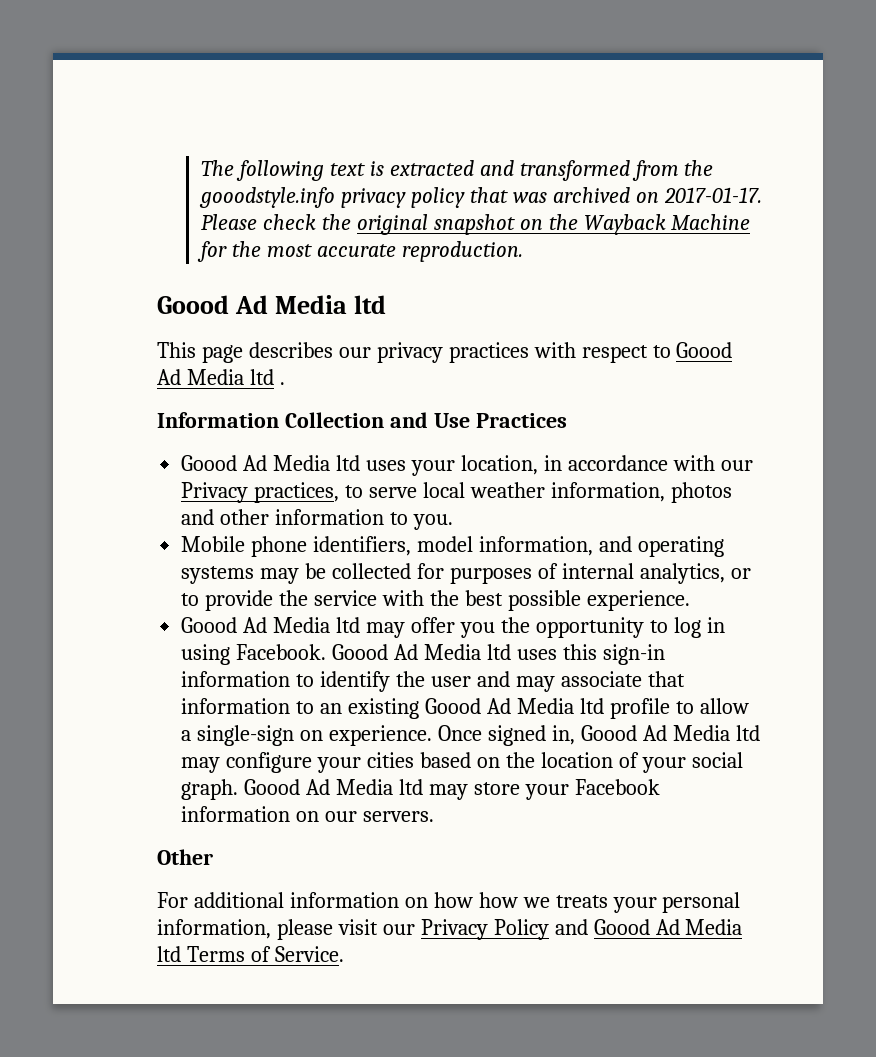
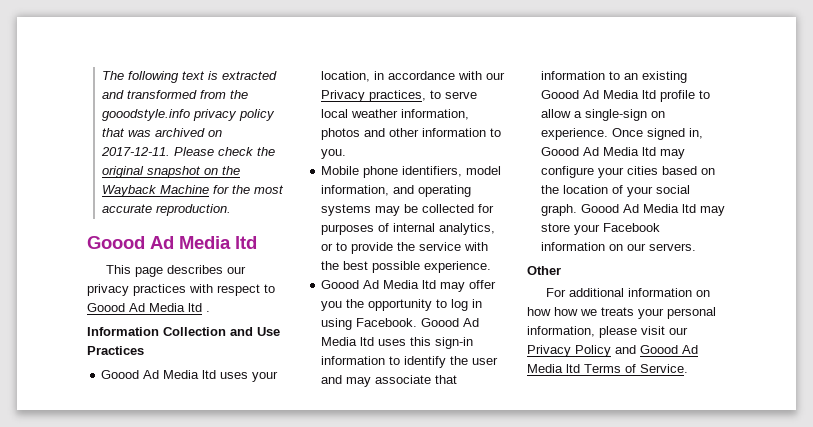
- The following text is extracted and transformed from the gooodstyle.info privacy policy that was archived on 2017-01-17.
+ The following text is extracted and transformed from the gooodstyle.info privacy policy that was archived on 2017-12-11.

